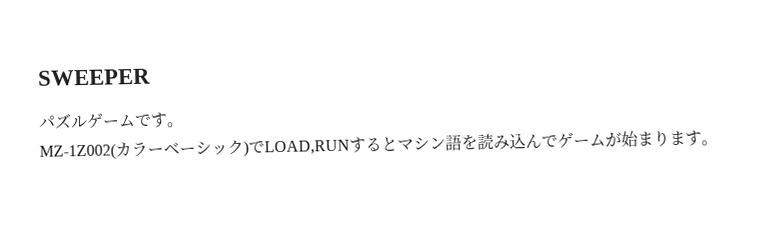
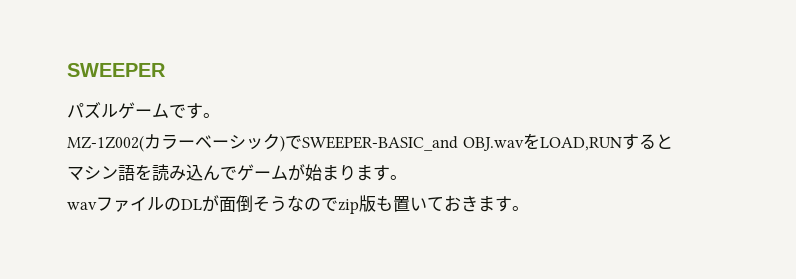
- MZ-1Z002(カラーベーシック)でLOAD,RUNするとマシン語を読み込んでゲームが始まります。
+ MZ-1Z002(カラーベーシック)でSWEEPER-BASIC_and OBJ.wavをLOAD,RUNすると
+ マシン語を読み込んでゲームが始まります。
+ wavファイルのDLが面倒そうなのでzip版も置いておきます。

